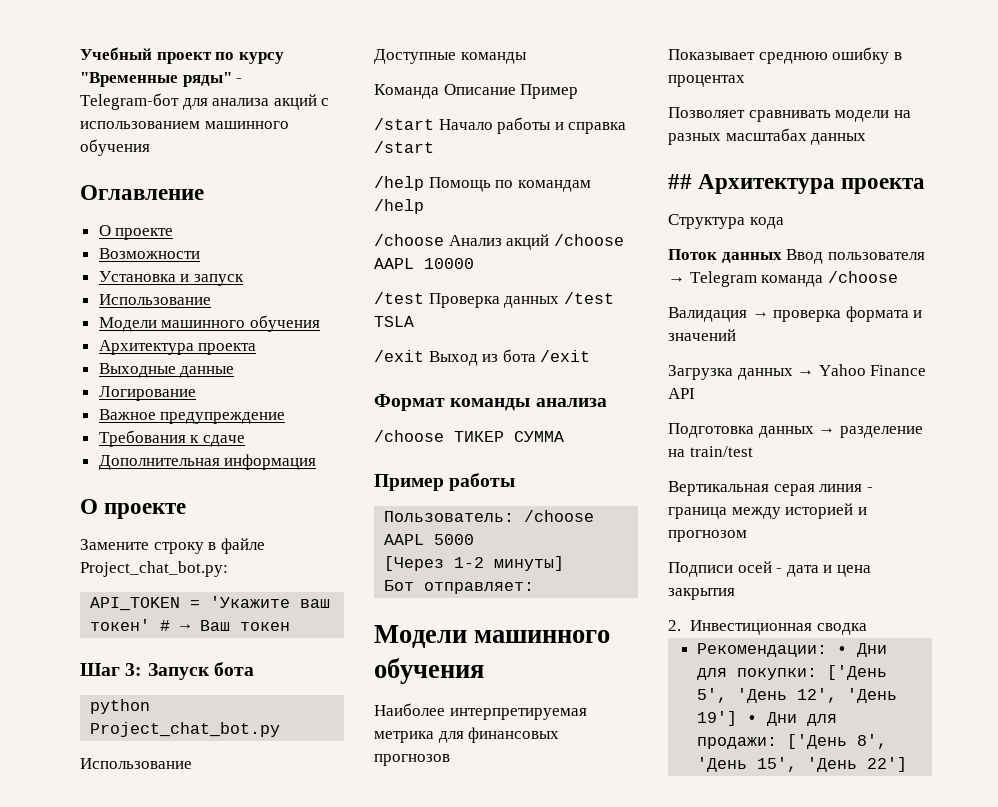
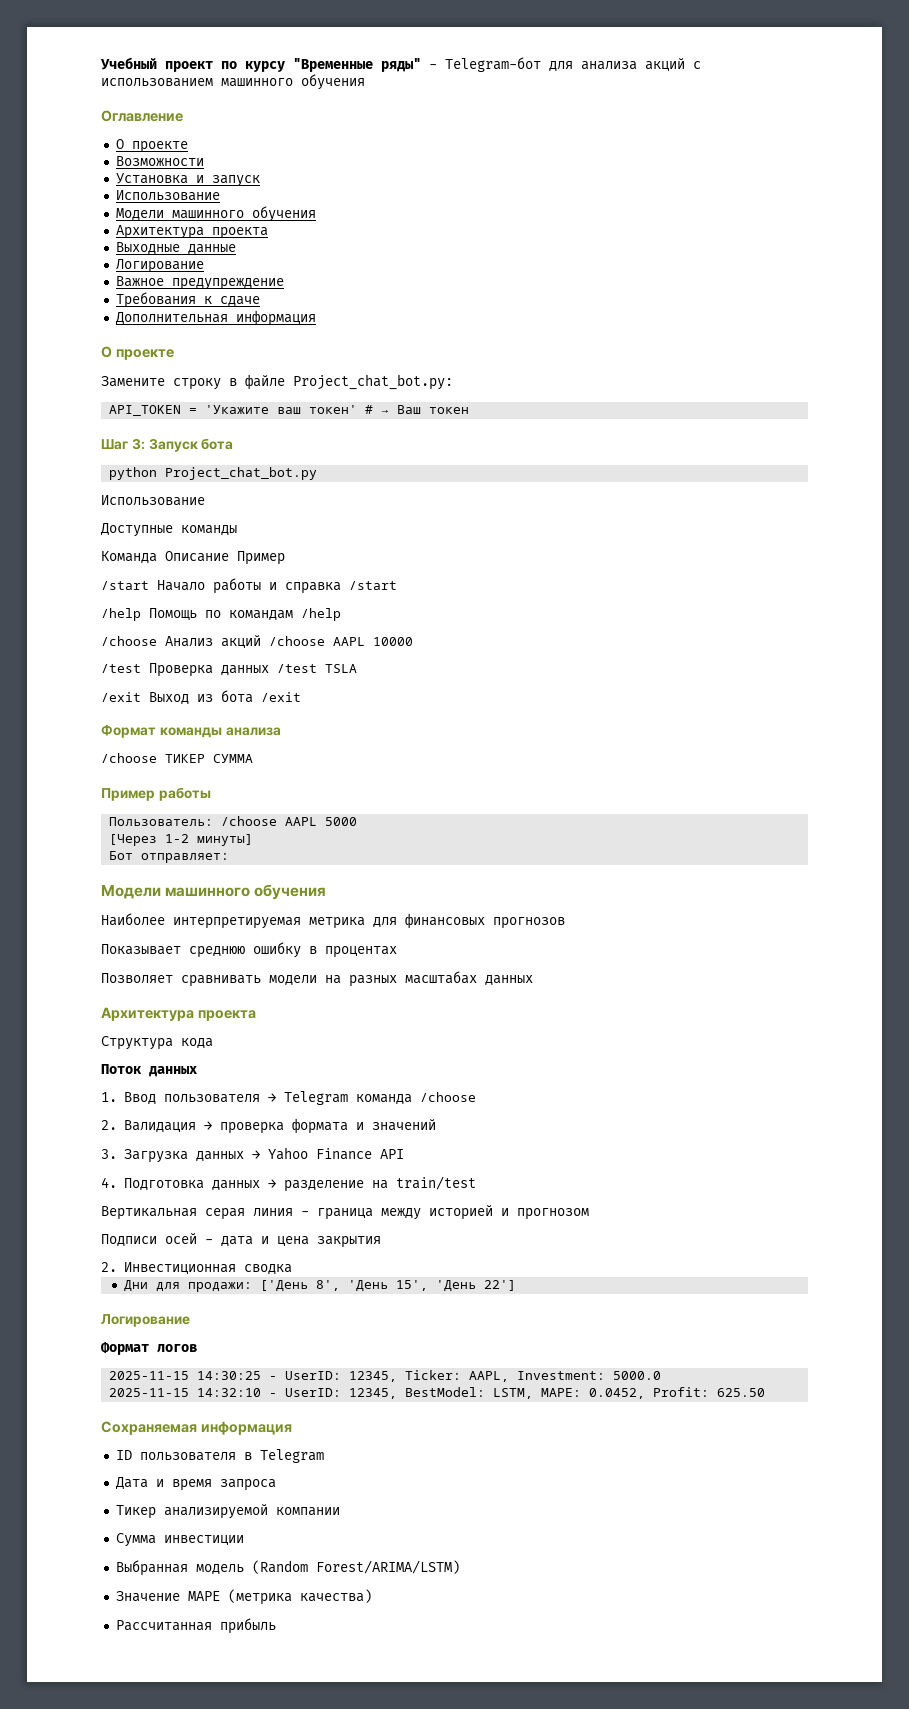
  Позволяет сравнивать модели на разных масштабах данных
- ## Архитектура проекта
+ Архитектура проекта
- Поток данных Ввод пользователя → Telegram команда /choose
+ Поток данных
+ 1. Ввод пользователя → Telegram команда /choose
- Валидация → проверка формата и значений
+ 2. Валидация → проверка формата и значений
- Загрузка данных → Yahoo Finance API
+ 3. Загрузка данных → Yahoo Finance API
- Подготовка данных → разделение на train/test
+ 4. Подготовка данных → разделение на train/test
- Рекомендации: • Дни для покупки: ['День 5', 'День 12', 'День 19'] • Дни для продажи: ['День 8', 'День 15', 'День 22']
+ Дни для продажи: ['День 8', 'День 15', 'День 22']
+ Логирование
+ Формат логов
+ 2025-11-15 14:30:25 - UserID: 12345, Ticker: AAPL, Investment: 5000.0
+ 2025-11-15 14:32:10 - UserID: 12345, BestModel: LSTM, MAPE: 0.0452, Profit: 625.50
+ Сохраняемая информация
+ ID пользователя в Telegram
+ Дата и время запроса
+ Тикер анализируемой компании
+ Сумма инвестиции
+ Выбранная модель (Random Forest/ARIMA/LSTM)
+ Значение MAPE (метрика качества)
+ Рассчитанная прибыль

